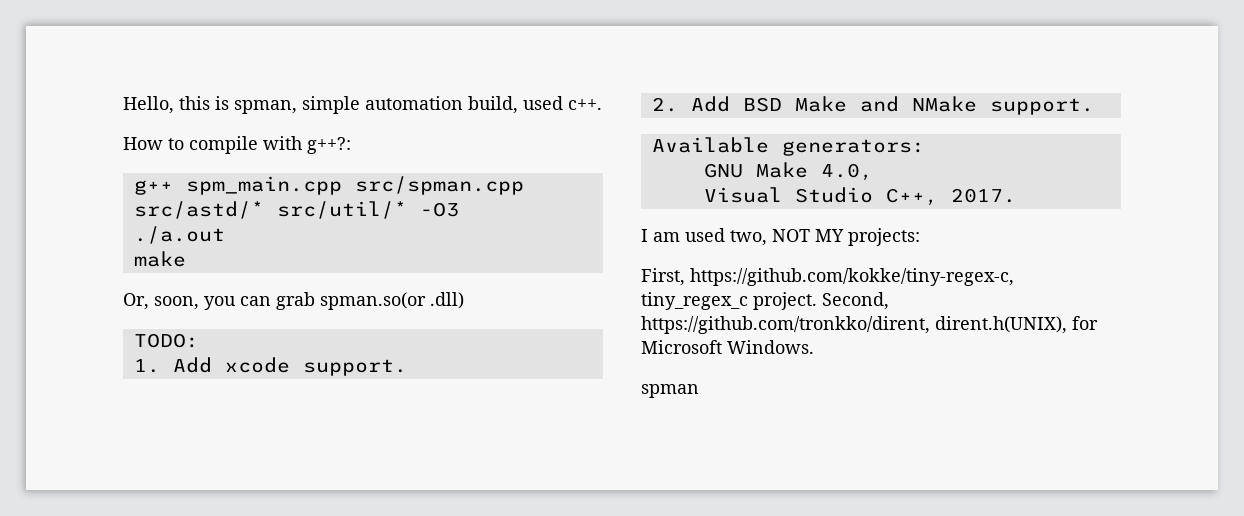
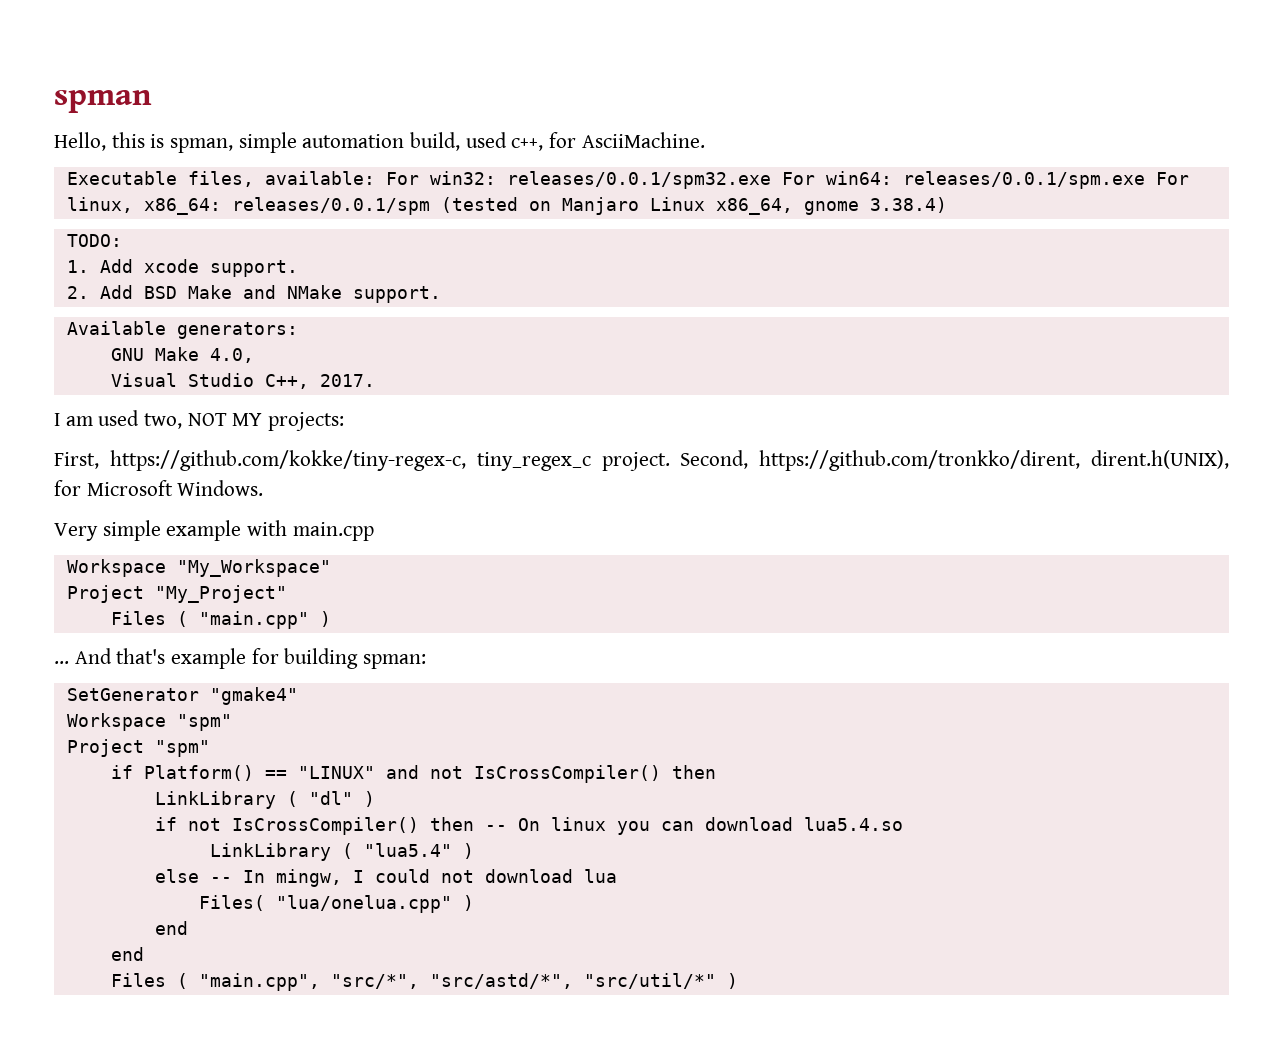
+ spman
- Hello, this is spman, simple automation build, used c++.
- How to compile with g++?:
- g++ spm_main.cpp src/spman.cpp src/astd/* src/util/* -O3
- ./a.out
- make
- Or, soon, you can grab spman.so(or .dll)
+ Hello, this is spman, simple automation build, used c++, for AsciiMachine.
+ Executable files, available: For win32: releases/0.0.1/spm32.exe For win64: releases/0.0.1/spm.exe For linux, x86_64: releases/0.0.1/spm (tested on Manjaro Linux x86_64, gnome 3.38.4)
- spman
+ Very simple example with main.cpp
+ Workspace "My_Workspace"
+ Project "My_Project"
+ Files ( "main.cpp" )
+ ... And that's example for building spman:
+ SetGenerator "gmake4"
+ Workspace "spm"
+ Project "spm"
+ if Platform() == "LINUX" and not IsCrossCompiler() then
+ LinkLibrary ( "dl" )
+ if not IsCrossCompiler() then -- On linux you can download lua5.4.so
+ LinkLibrary ( "lua5.4" )
+ else -- In mingw, I could not download lua
+ Files( "lua/onelua.cpp" )
+ end
+ end
+ Files ( "main.cpp", "src/*", "src/astd/*", "src/util/*" )

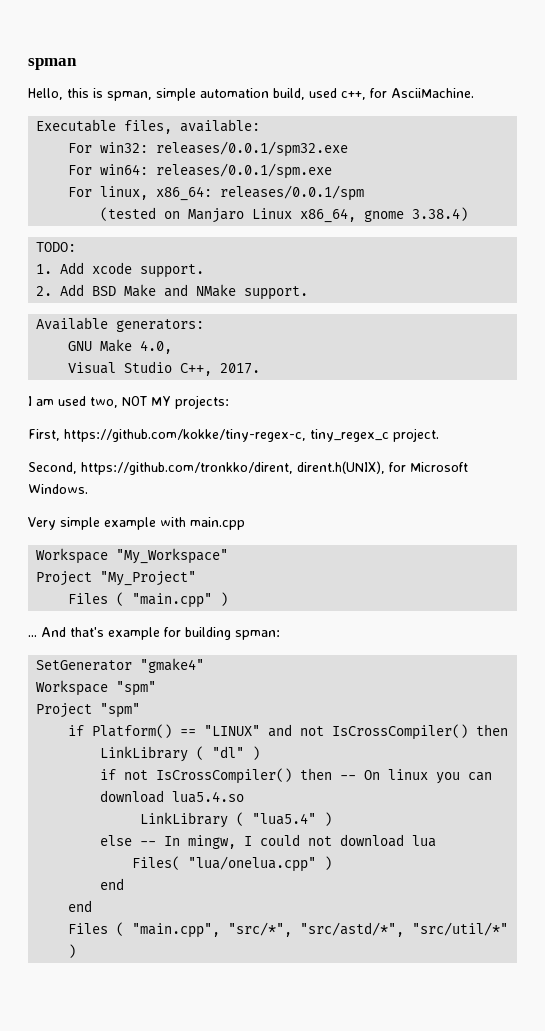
- Executable files, available: For win32: releases/0.0.1/spm32.exe For win64: releases/0.0.1/spm.exe For linux, x86_64: releases/0.0.1/spm (tested on Manjaro Linux x86_64, gnome 3.38.4)
+ Executable files, available:
+ For win32: releases/0.0.1/spm32.exe
+ For win64: releases/0.0.1/spm.exe
+ For linux, x86_64: releases/0.0.1/spm
+ (tested on Manjaro Linux x86_64, gnome 3.38.4)
- First, https://github.com/kokke/tiny-regex-c, tiny_regex_c project. Second, https://github.com/tronkko/dirent, dirent.h(UNIX), for Microsoft Windows.
+ First, https://github.com/kokke/tiny-regex-c, tiny_regex_c project.
+ Second, https://github.com/tronkko/dirent, dirent.h(UNIX), for Microsoft Windows.

